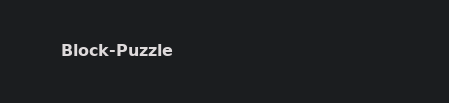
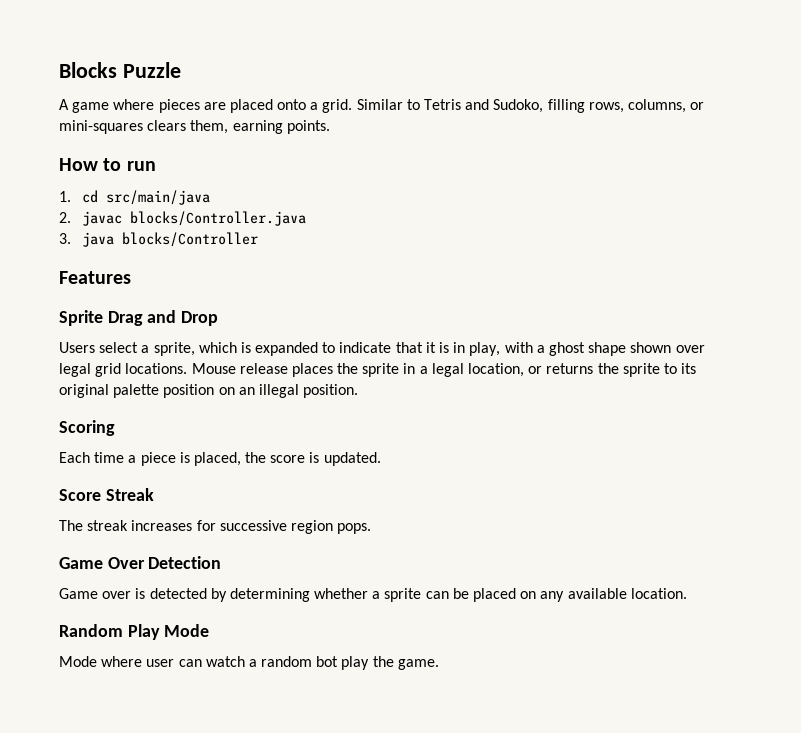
- Block-Puzzle
+ Blocks Puzzle
+ A game where pieces are placed onto a grid. Similar to Tetris and Sudoko, filling rows, columns, or mini-squares clears them, earning points.
+ How to run
+ 1. cd src/main/java
+ 2. javac blocks/Controller.java
+ 3. java blocks/Controller
+ Features
+ Sprite Drag and Drop
+ Users select a sprite, which is expanded to indicate that it is in play, with a ghost shape shown over legal grid locations. Mouse release places the sprite in a legal location, or returns the sprite to its original palette position on an illegal position.
+ Scoring
+ Each time a piece is placed, the score is updated.
+ Score Streak
+ The streak increases for successive region pops.
+ Game Over Detection
+ Game over is detected by determining whether a sprite can be placed on any available location.
+ Random Play Mode
+ Mode where user can watch a random bot play the game.

